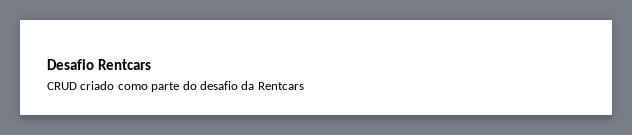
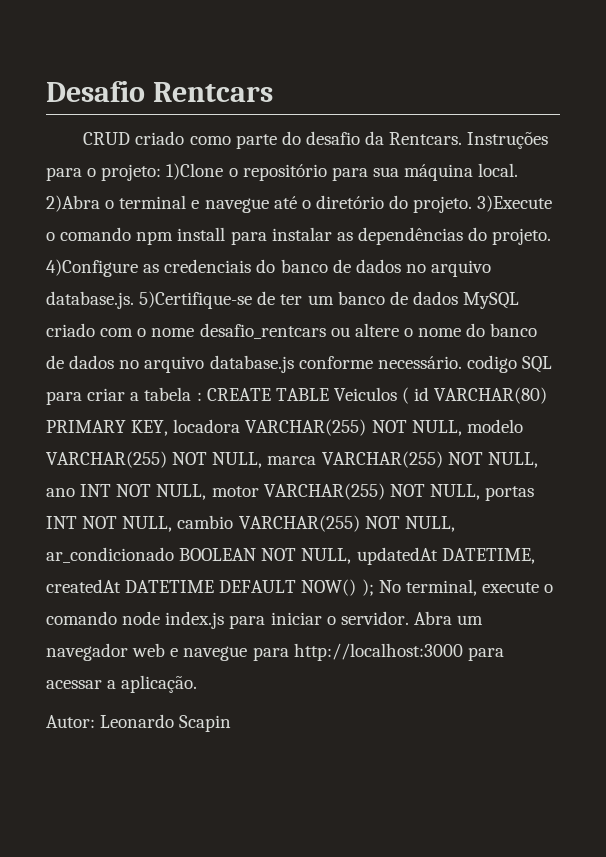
- CRUD criado como parte do desafio da Rentcars
+ CRUD criado como parte do desafio da Rentcars. Instruções para o projeto: 1)Clone o repositório para sua máquina local. 2)Abra o terminal e navegue até o diretório do projeto. 3)Execute o comando npm install para instalar as dependências do projeto. 4)Configure as credenciais do banco de dados no arquivo database.js. 5)Certifique-se de ter um banco de dados MySQL criado com o nome desafio_rentcars ou altere o nome do banco de dados no arquivo database.js conforme necessário. codigo SQL para criar a tabela : CREATE TABLE Veiculos ( id VARCHAR(80) PRIMARY KEY, locadora VARCHAR(255) NOT NULL, modelo VARCHAR(255) NOT NULL, marca VARCHAR(255) NOT NULL, ano INT NOT NULL, motor VARCHAR(255) NOT NULL, portas INT NOT NULL, cambio VARCHAR(255) NOT NULL, ar_condicionado BOOLEAN NOT NULL, updatedAt DATETIME, createdAt DATETIME DEFAULT NOW() ); No terminal, execute o comando node index.js para iniciar o servidor. Abra um navegador web e navegue para http://localhost:3000 para acessar a aplicação.
+ Autor: Leonardo Scapin

